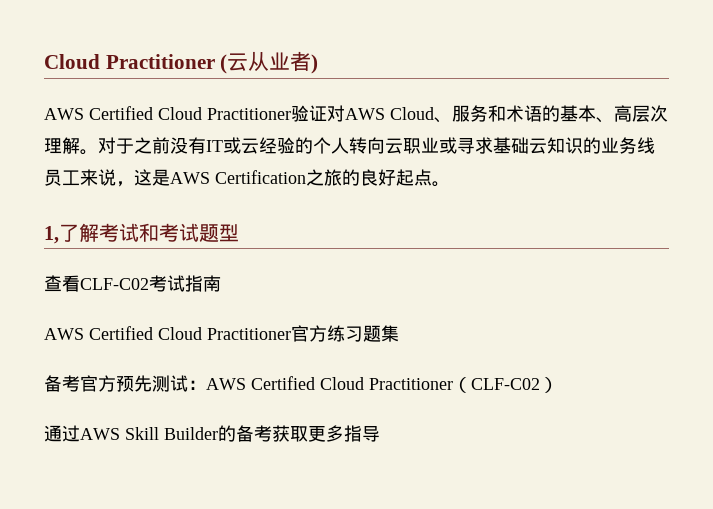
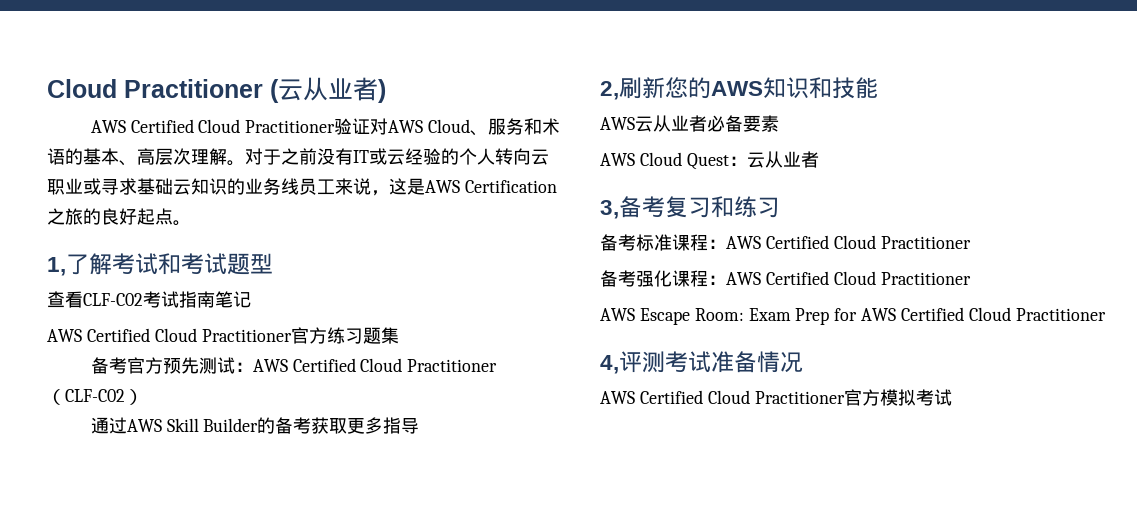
- 查看CLF-C02考试指南
+ 查看CLF-C02考试指南笔记
+ 2,刷新您的AWS知识和技能
+ AWS云从业者必备要素
+ AWS Cloud Quest：云从业者
+ 3,备考复习和练习
+ 备考标准课程：AWS Certified Cloud Practitioner
+ 备考强化课程：AWS Certified Cloud Practitioner
+ AWS Escape Room: Exam Prep for AWS Certified Cloud Practitioner
+ 4,评测考试准备情况
+ AWS Certified Cloud Practitioner官方模拟考试

